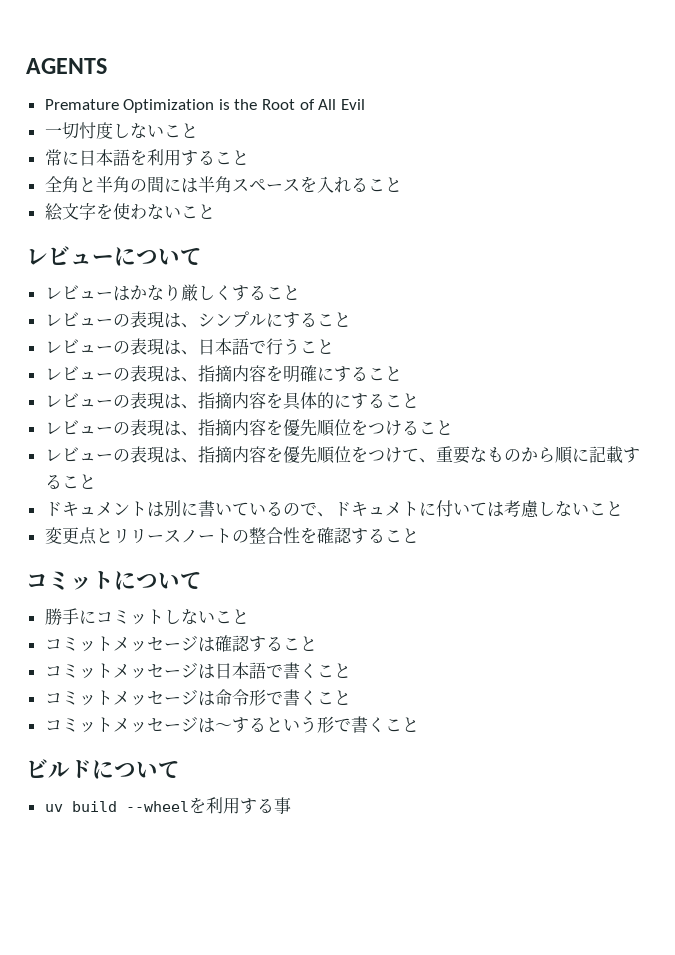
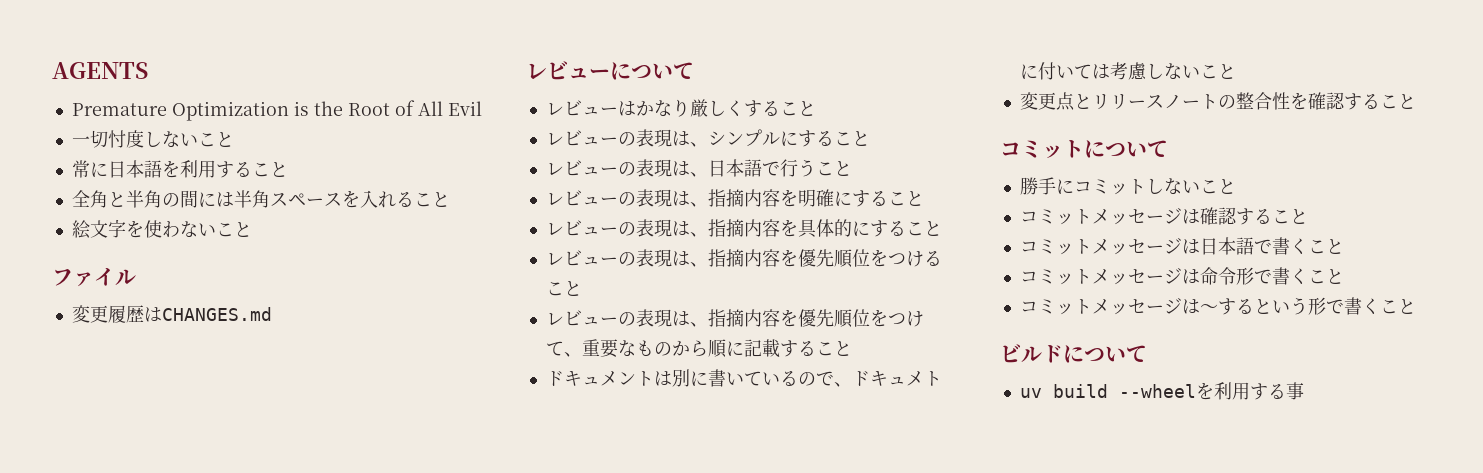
+ ファイル
+ 変更履歴はCHANGES.md

